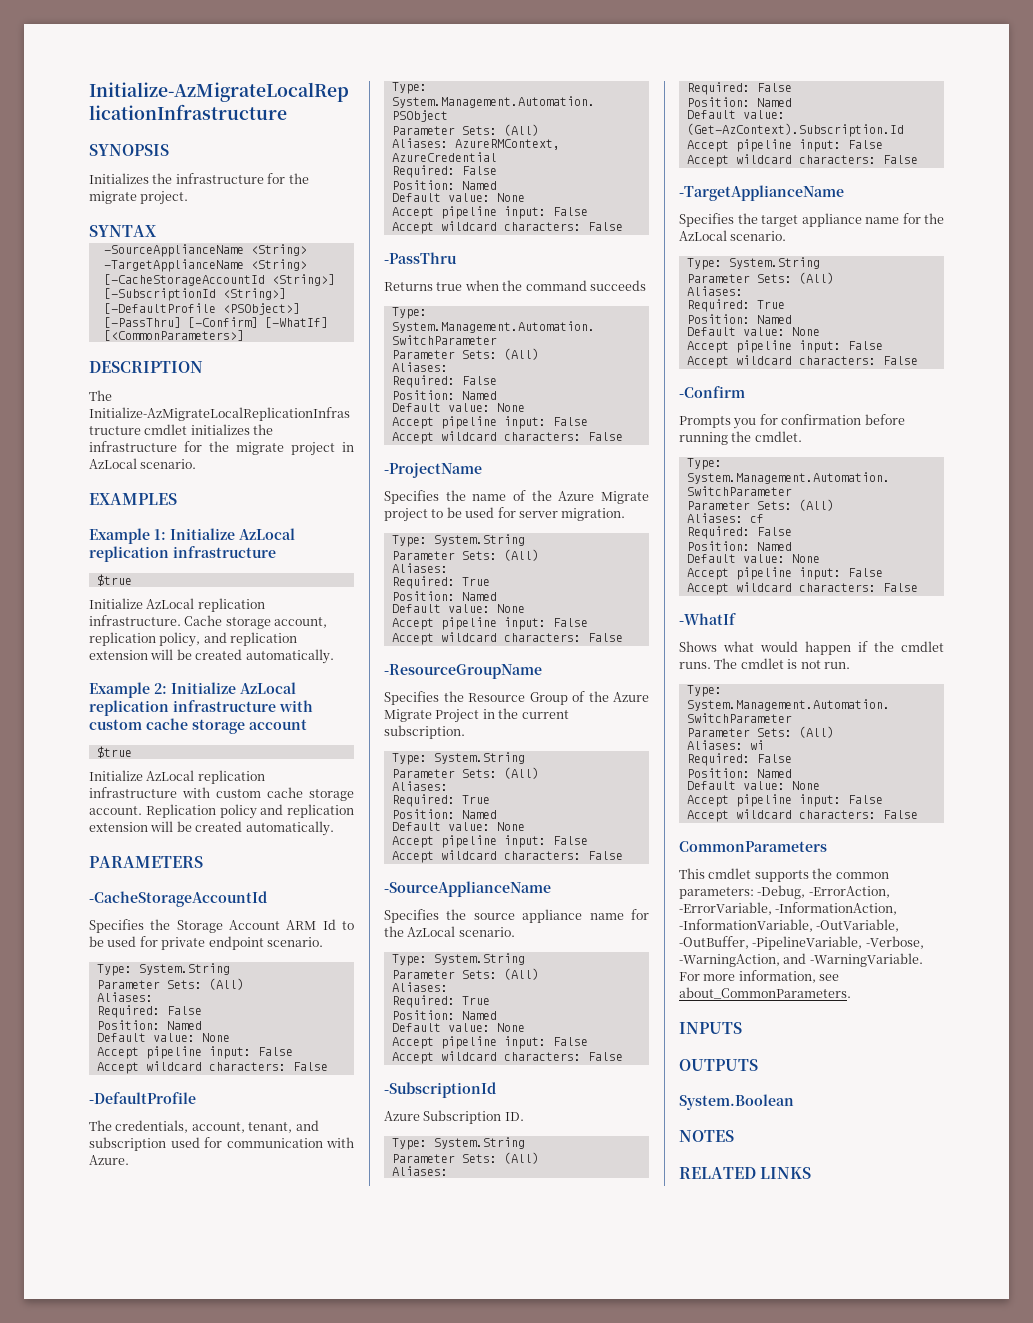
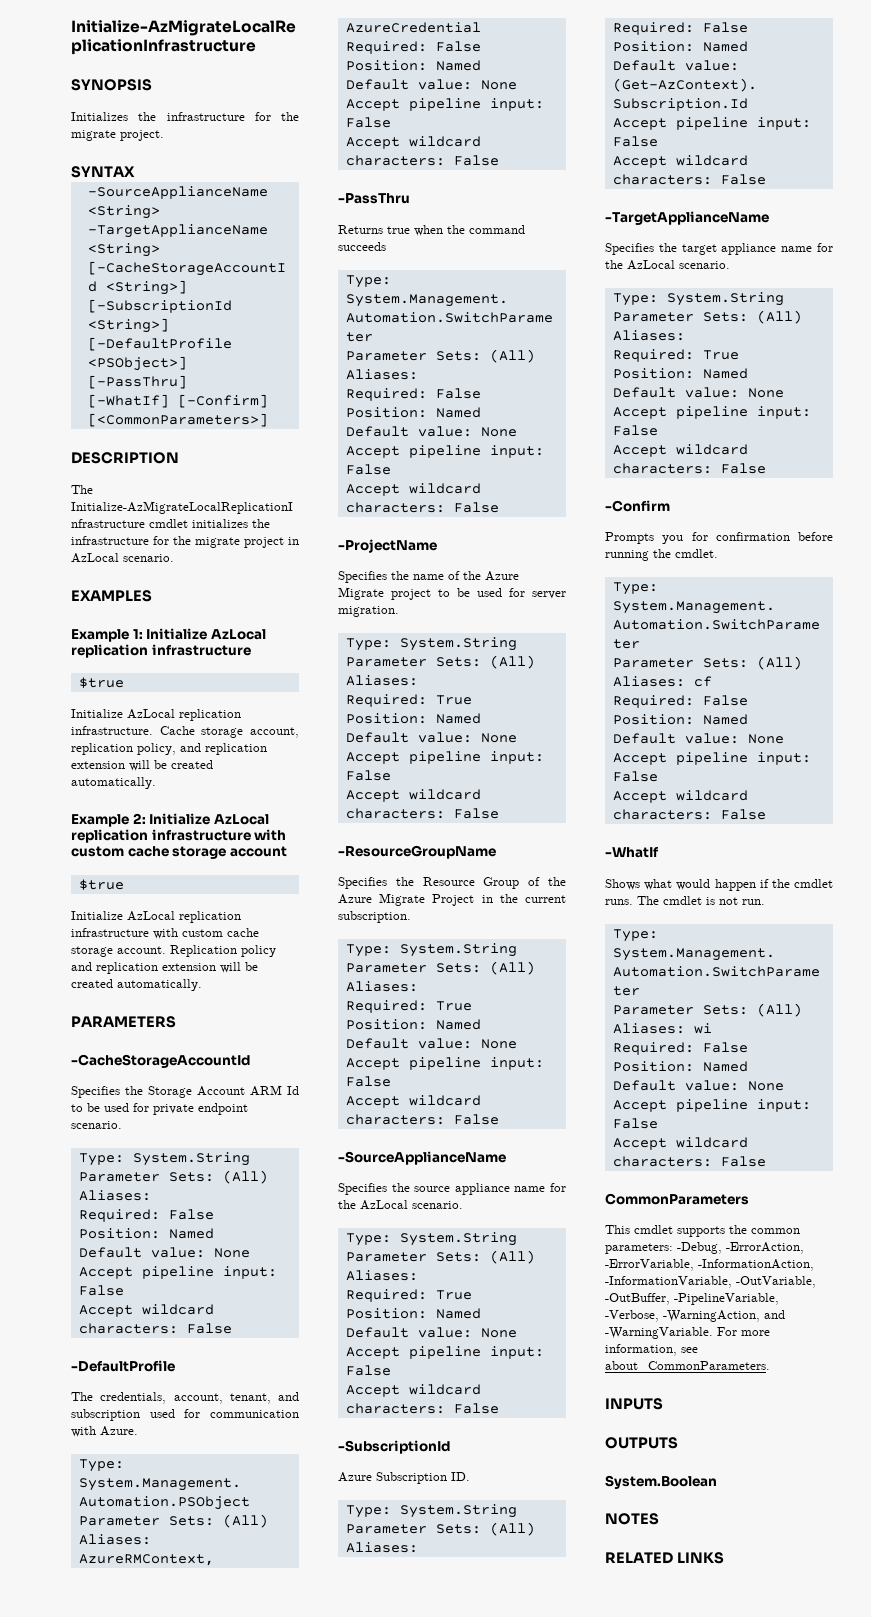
- [-SubscriptionId <String>] [-DefaultProfile <PSObject>] [-PassThru] [-Confirm] [-WhatIf] [<CommonParameters>]
+ [-SubscriptionId <String>] [-DefaultProfile <PSObject>] [-PassThru]
+ [-WhatIf] [-Confirm] [<CommonParameters>]

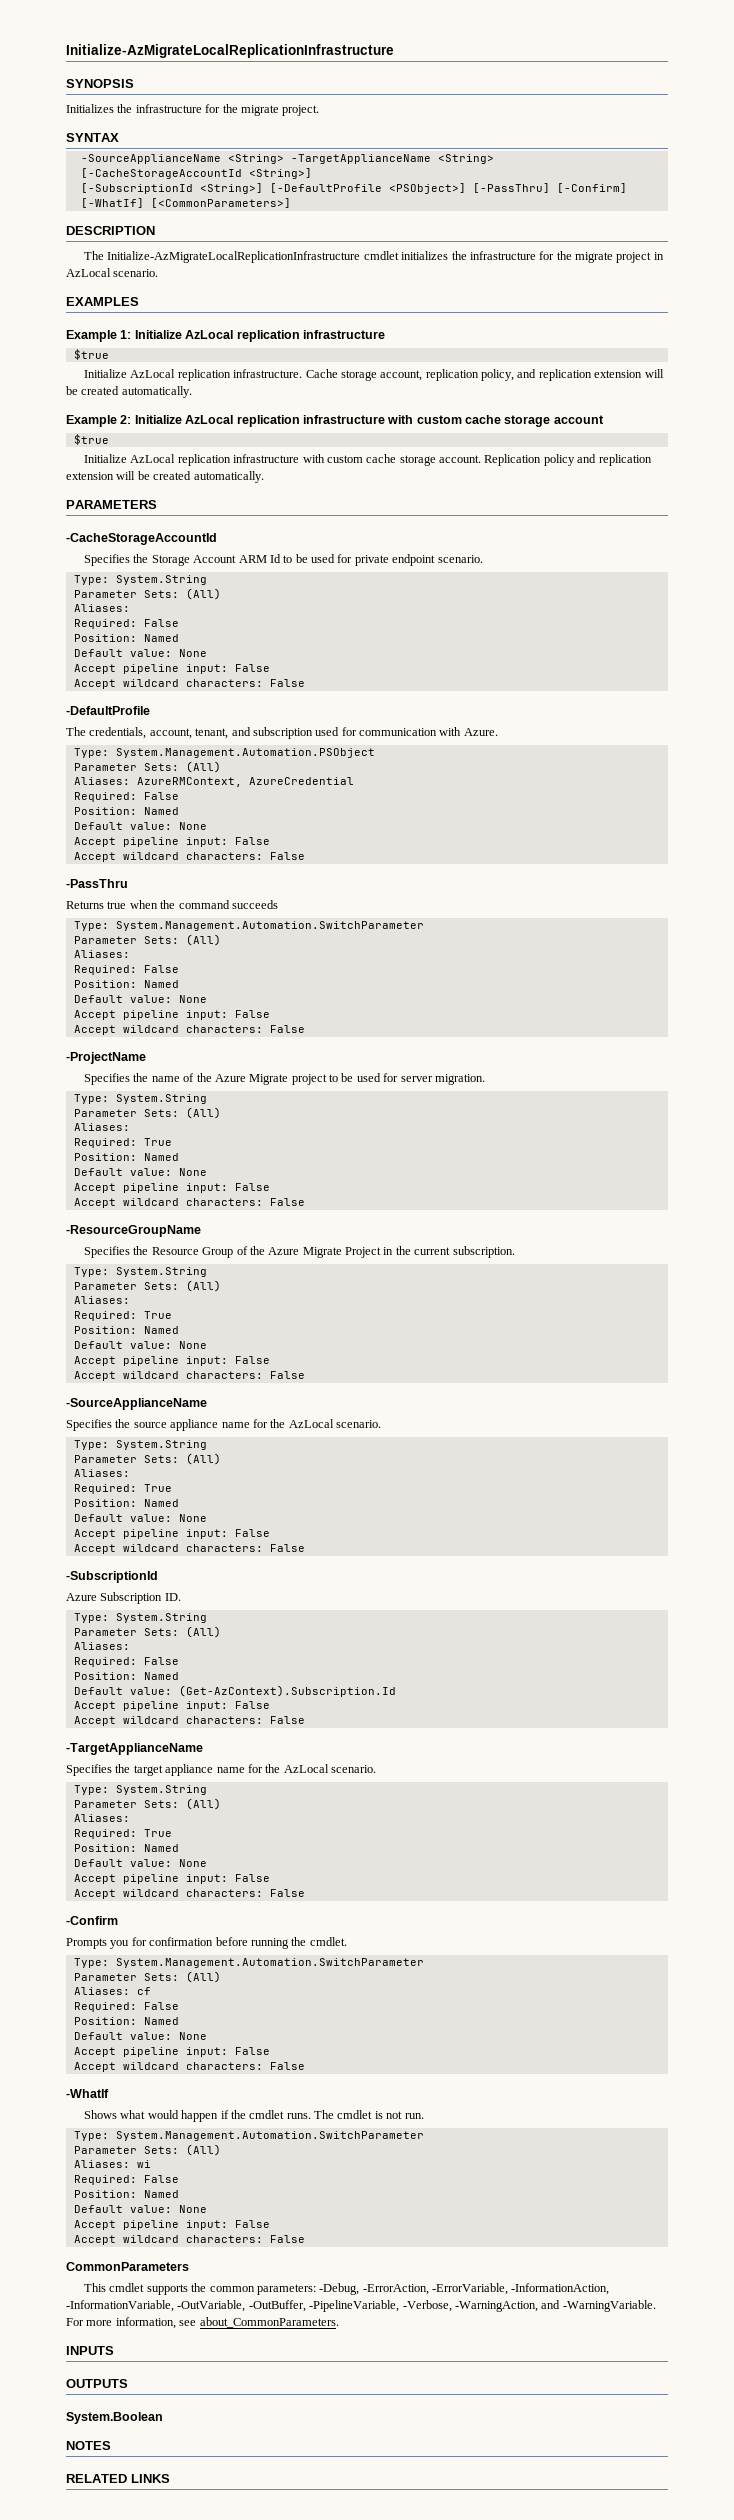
- [-SubscriptionId <String>] [-DefaultProfile <PSObject>] [-PassThru]
- [-WhatIf] [-Confirm] [<CommonParameters>]
+ [-SubscriptionId <String>] [-DefaultProfile <PSObject>] [-PassThru] [-Confirm] [-WhatIf] [<CommonParameters>]

